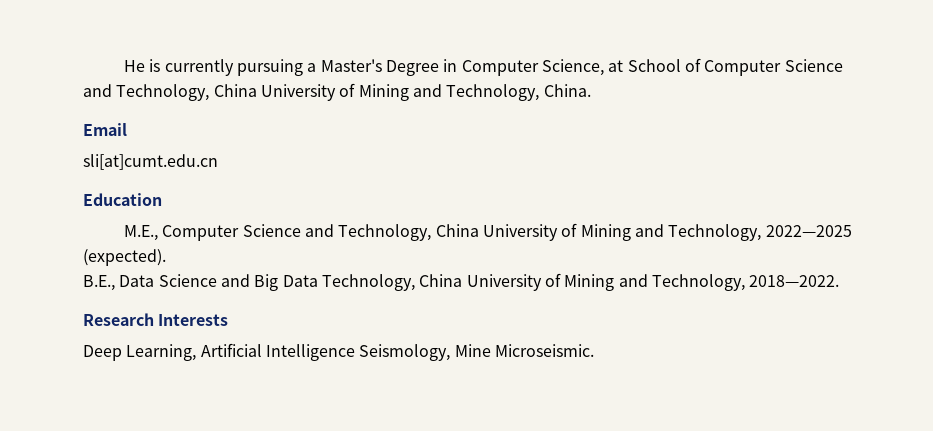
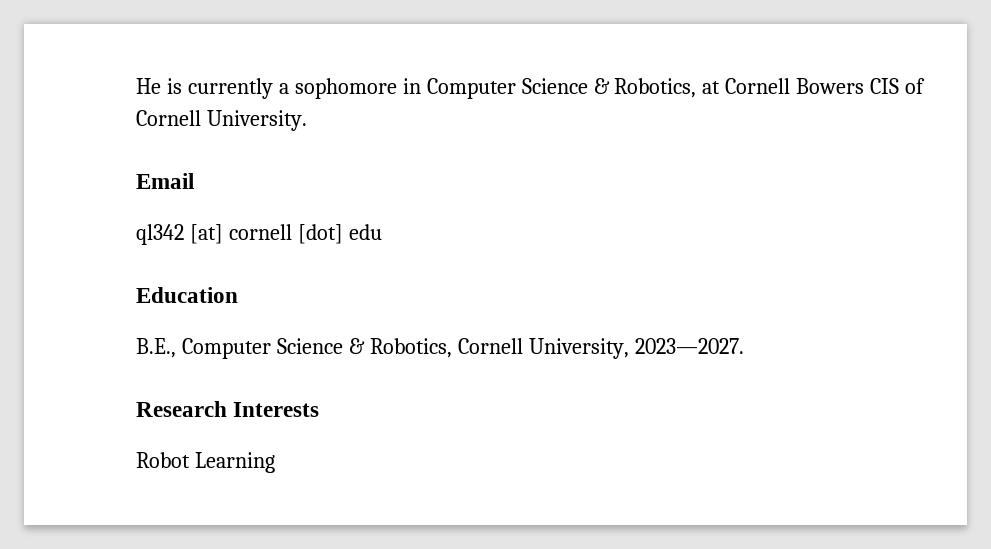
- He is currently pursuing a Master's Degree in Computer Science, at School of Computer Science and Technology, China University of Mining and Technology, China.
+ He is currently a sophomore in Computer Science & Robotics, at Cornell Bowers CIS of Cornell University.
  Email
- sli[at]cumt.edu.cn
+ ql342 [at] cornell [dot] edu
- M.E., Computer Science and Technology, China University of Mining and Technology, 2022—2025 (expected).
- B.E., Data Science and Big Data Technology, China University of Mining and Technology, 2018—2022.
+ B.E., Computer Science & Robotics, Cornell University, 2023—2027.
  Research Interests
- Deep Learning, Artificial Intelligence Seismology, Mine Microseismic.
+ Robot Learning

